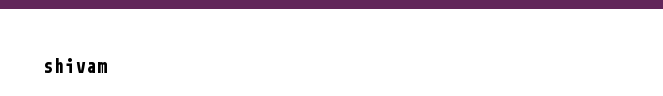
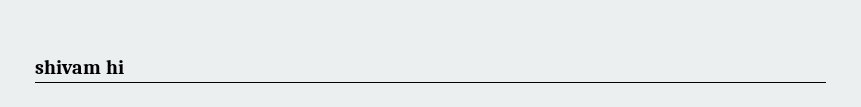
- shivam
+ shivam hi

